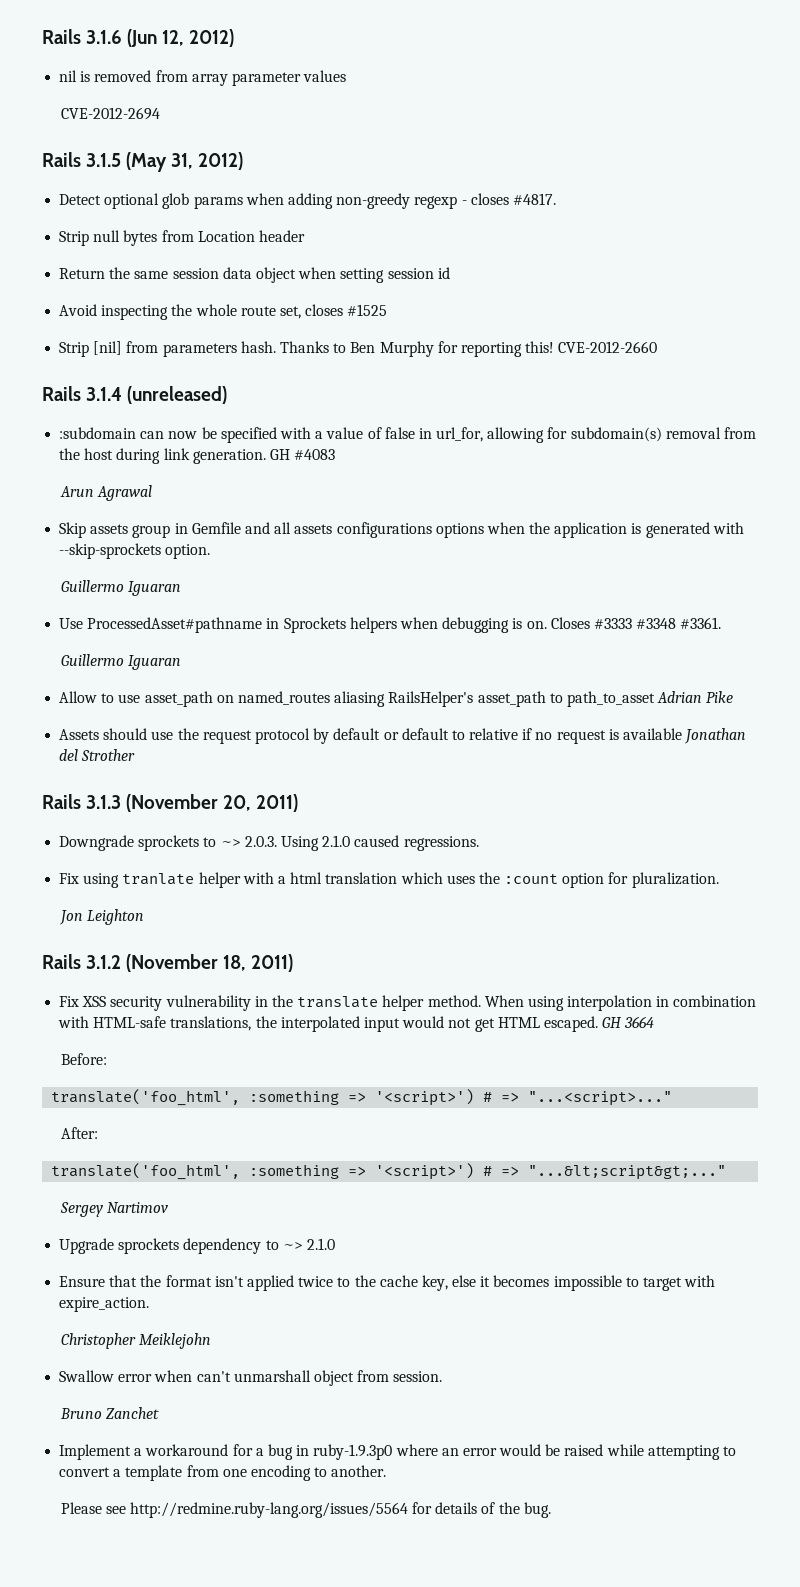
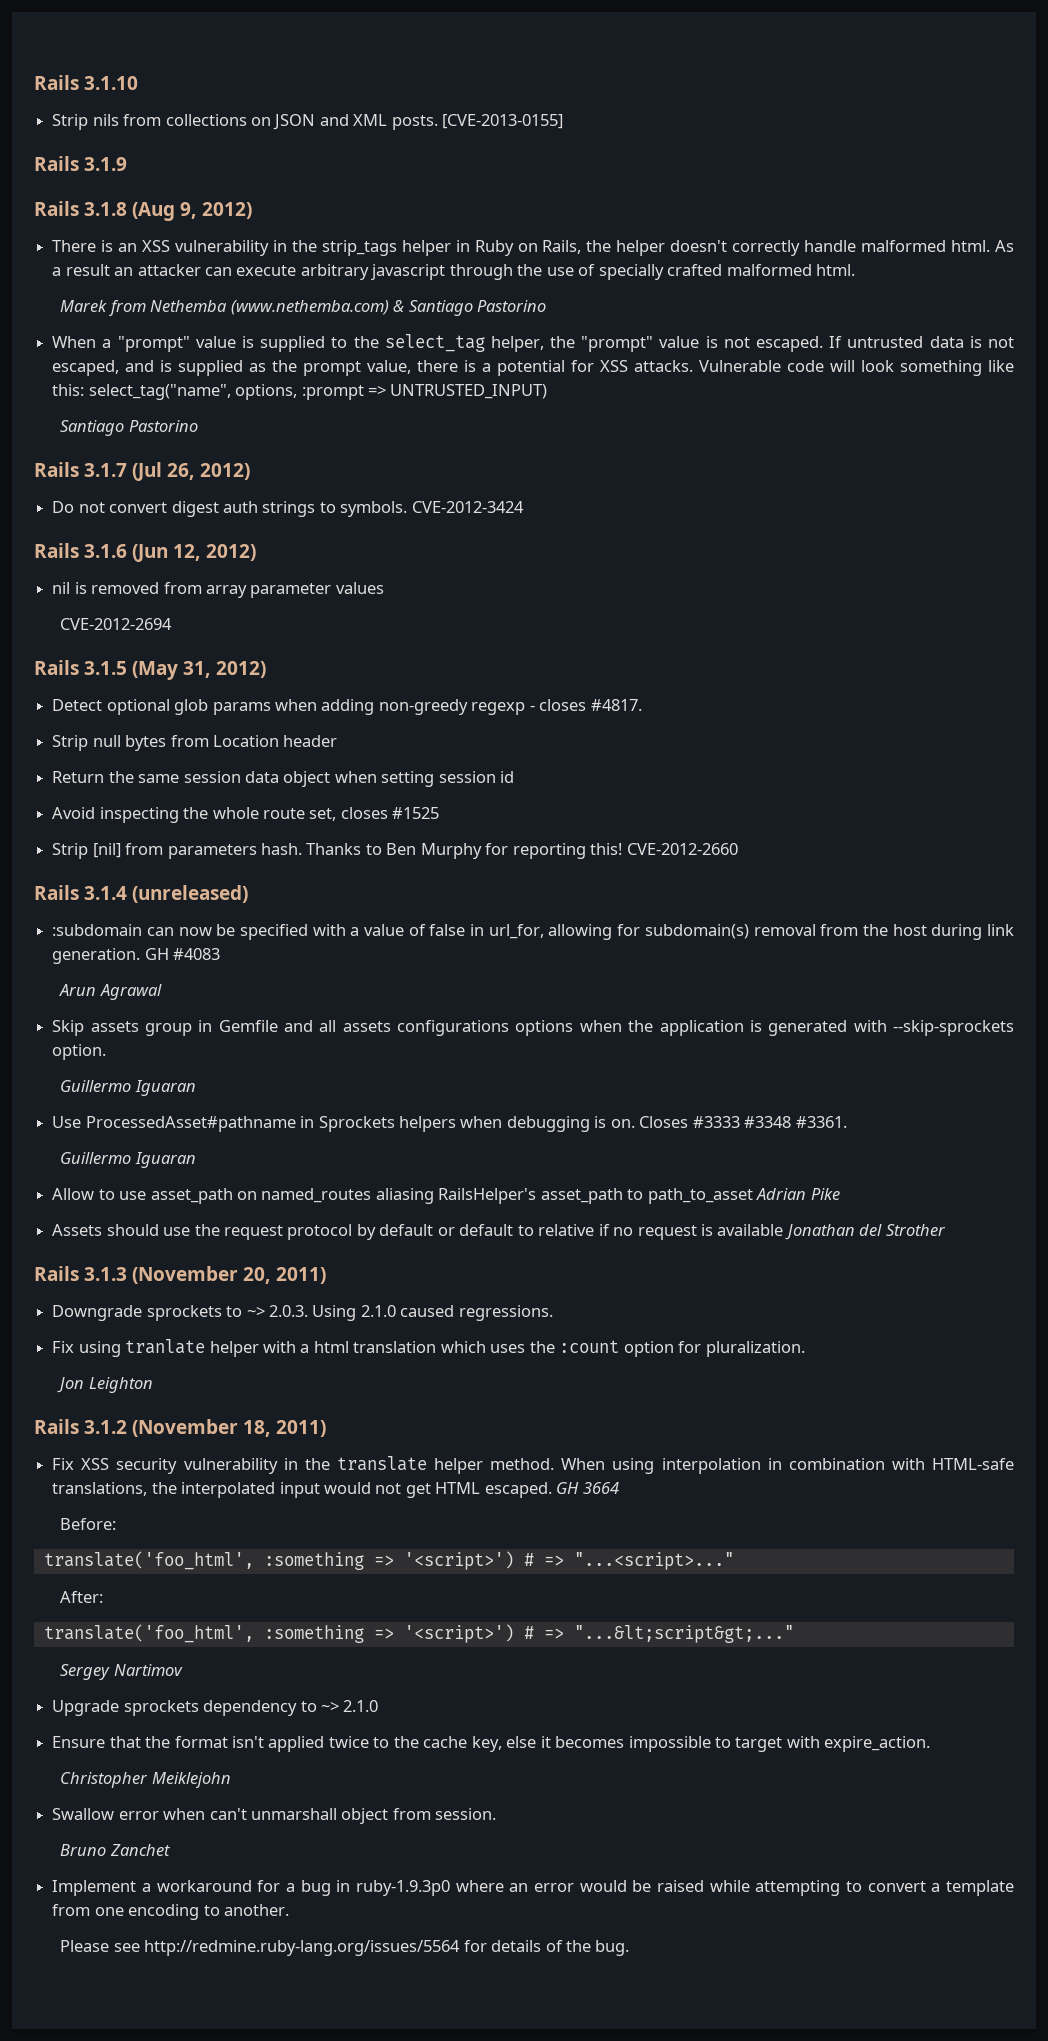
+ Rails 3.1.10
+ Strip nils from collections on JSON and XML posts. [CVE-2013-0155]
+ Rails 3.1.9
+ Rails 3.1.8 (Aug 9, 2012)
+ There is an XSS vulnerability in the strip_tags helper in Ruby on Rails, the helper doesn't correctly handle malformed html. As a result an attacker can execute arbitrary javascript through the use of specially crafted malformed html.
+ Marek from Nethemba (www.nethemba.com) & Santiago Pastorino
+ When a "prompt" value is supplied to the select_tag helper, the "prompt" value is not escaped. If untrusted data is not escaped, and is supplied as the prompt value, there is a potential for XSS attacks. Vulnerable code will look something like this: select_tag("name", options, :prompt => UNTRUSTED_INPUT)
+ Santiago Pastorino
+ Rails 3.1.7 (Jul 26, 2012)
+ Do not convert digest auth strings to symbols. CVE-2012-3424

